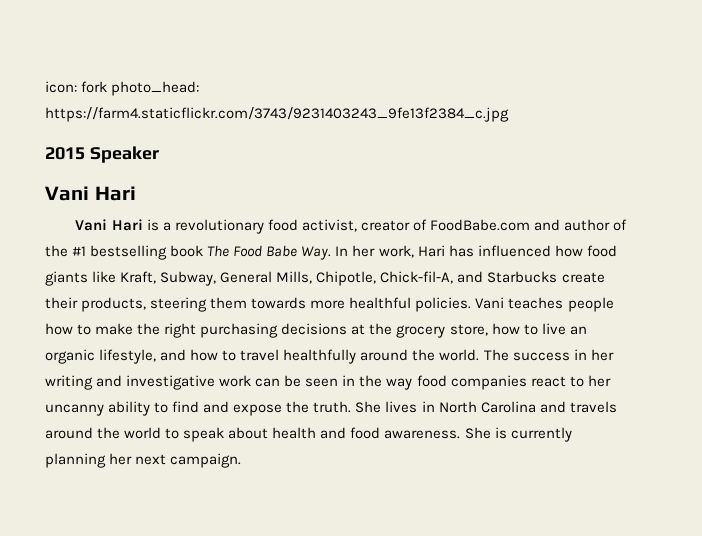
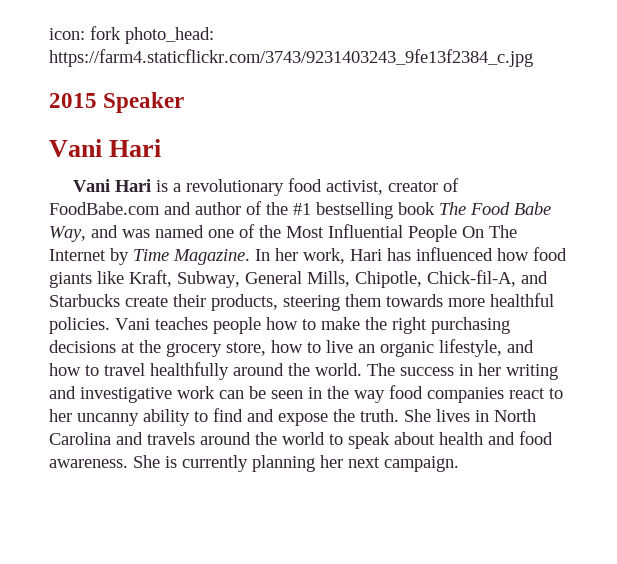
- Vani Hari is a revolutionary food activist, creator of FoodBabe.com and author of the #1 bestselling book The Food Babe Way. In her work, Hari has influenced how food giants like Kraft, Subway, General Mills, Chipotle, Chick-fil-A, and Starbucks create their products, steering them towards more healthful policies.
+ Vani Hari is a revolutionary food activist, creator of FoodBabe.com and author of the #1 bestselling book The Food Babe Way, and was named one of the Most Influential People On The Internet by Time Magazine. In her work, Hari has influenced how food giants like Kraft, Subway, General Mills, Chipotle, Chick-fil-A, and Starbucks create their products, steering them towards more healthful policies.

